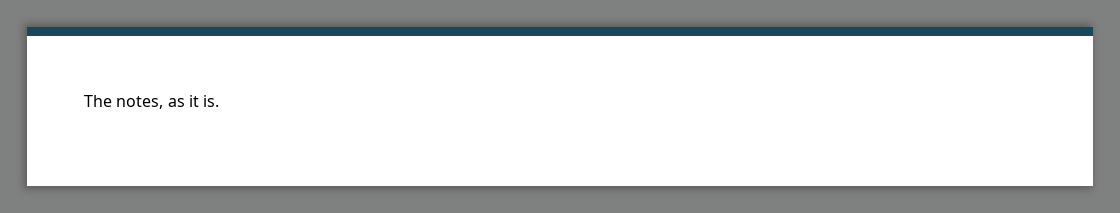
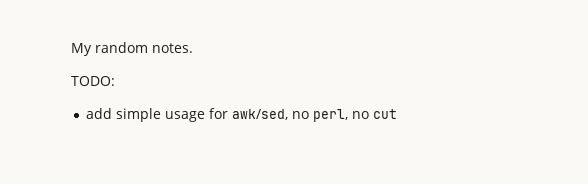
- The notes, as it is.
+ My random notes.
+ TODO:
+ add simple usage for awk/sed, no perl, no cut

